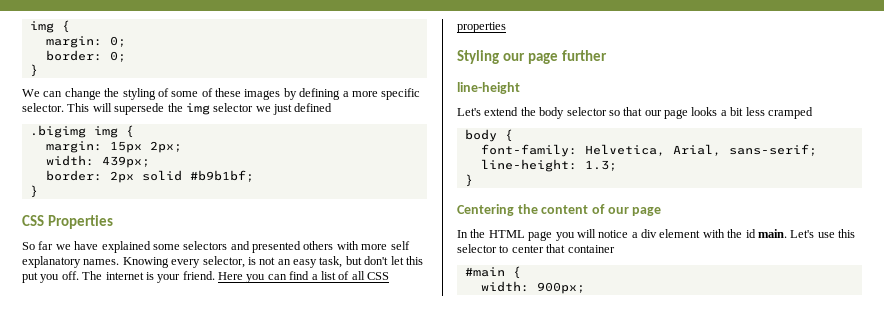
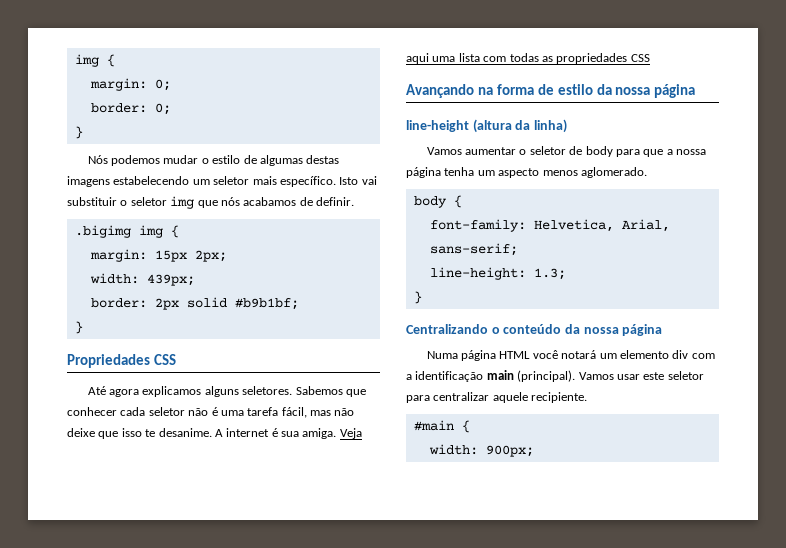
- We can change the styling of some of these images by defining a more specific selector. This will supersede the img selector we just defined
+ Nós podemos mudar o estilo de algumas destas imagens estabelecendo um seletor mais específico. Isto vai substituir o seletor img que nós acabamos de definir.
- CSS Properties
- So far we have explained some selectors and presented others with more self explanatory names. Knowing every selector, is not an easy task, but don't let this put you off. The internet is your friend. Here you can find a list of all CSS properties
- Styling our page further
- line-height
- Let's extend the body selector so that our page looks a bit less cramped
+ Propriedades CSS
+ Até agora explicamos alguns seletores. Sabemos que conhecer cada seletor não é uma tarefa fácil, mas não deixe que isso te desanime. A internet é sua amiga. Veja aqui uma lista com todas as propriedades CSS
+ Avançando na forma de estilo da nossa página
+ line-height (altura da linha)
+ Vamos aumentar o seletor de body para que a nossa página tenha um aspecto menos aglomerado.
- Centering the content of our page
- In the HTML page you will notice a div element with the id main. Let's use this selector to center that container
+ Centralizando o conteúdo da nossa página
+ Numa página HTML você notará um elemento div com a identificação main (principal). Vamos usar este seletor para centralizar aquele recipiente.

